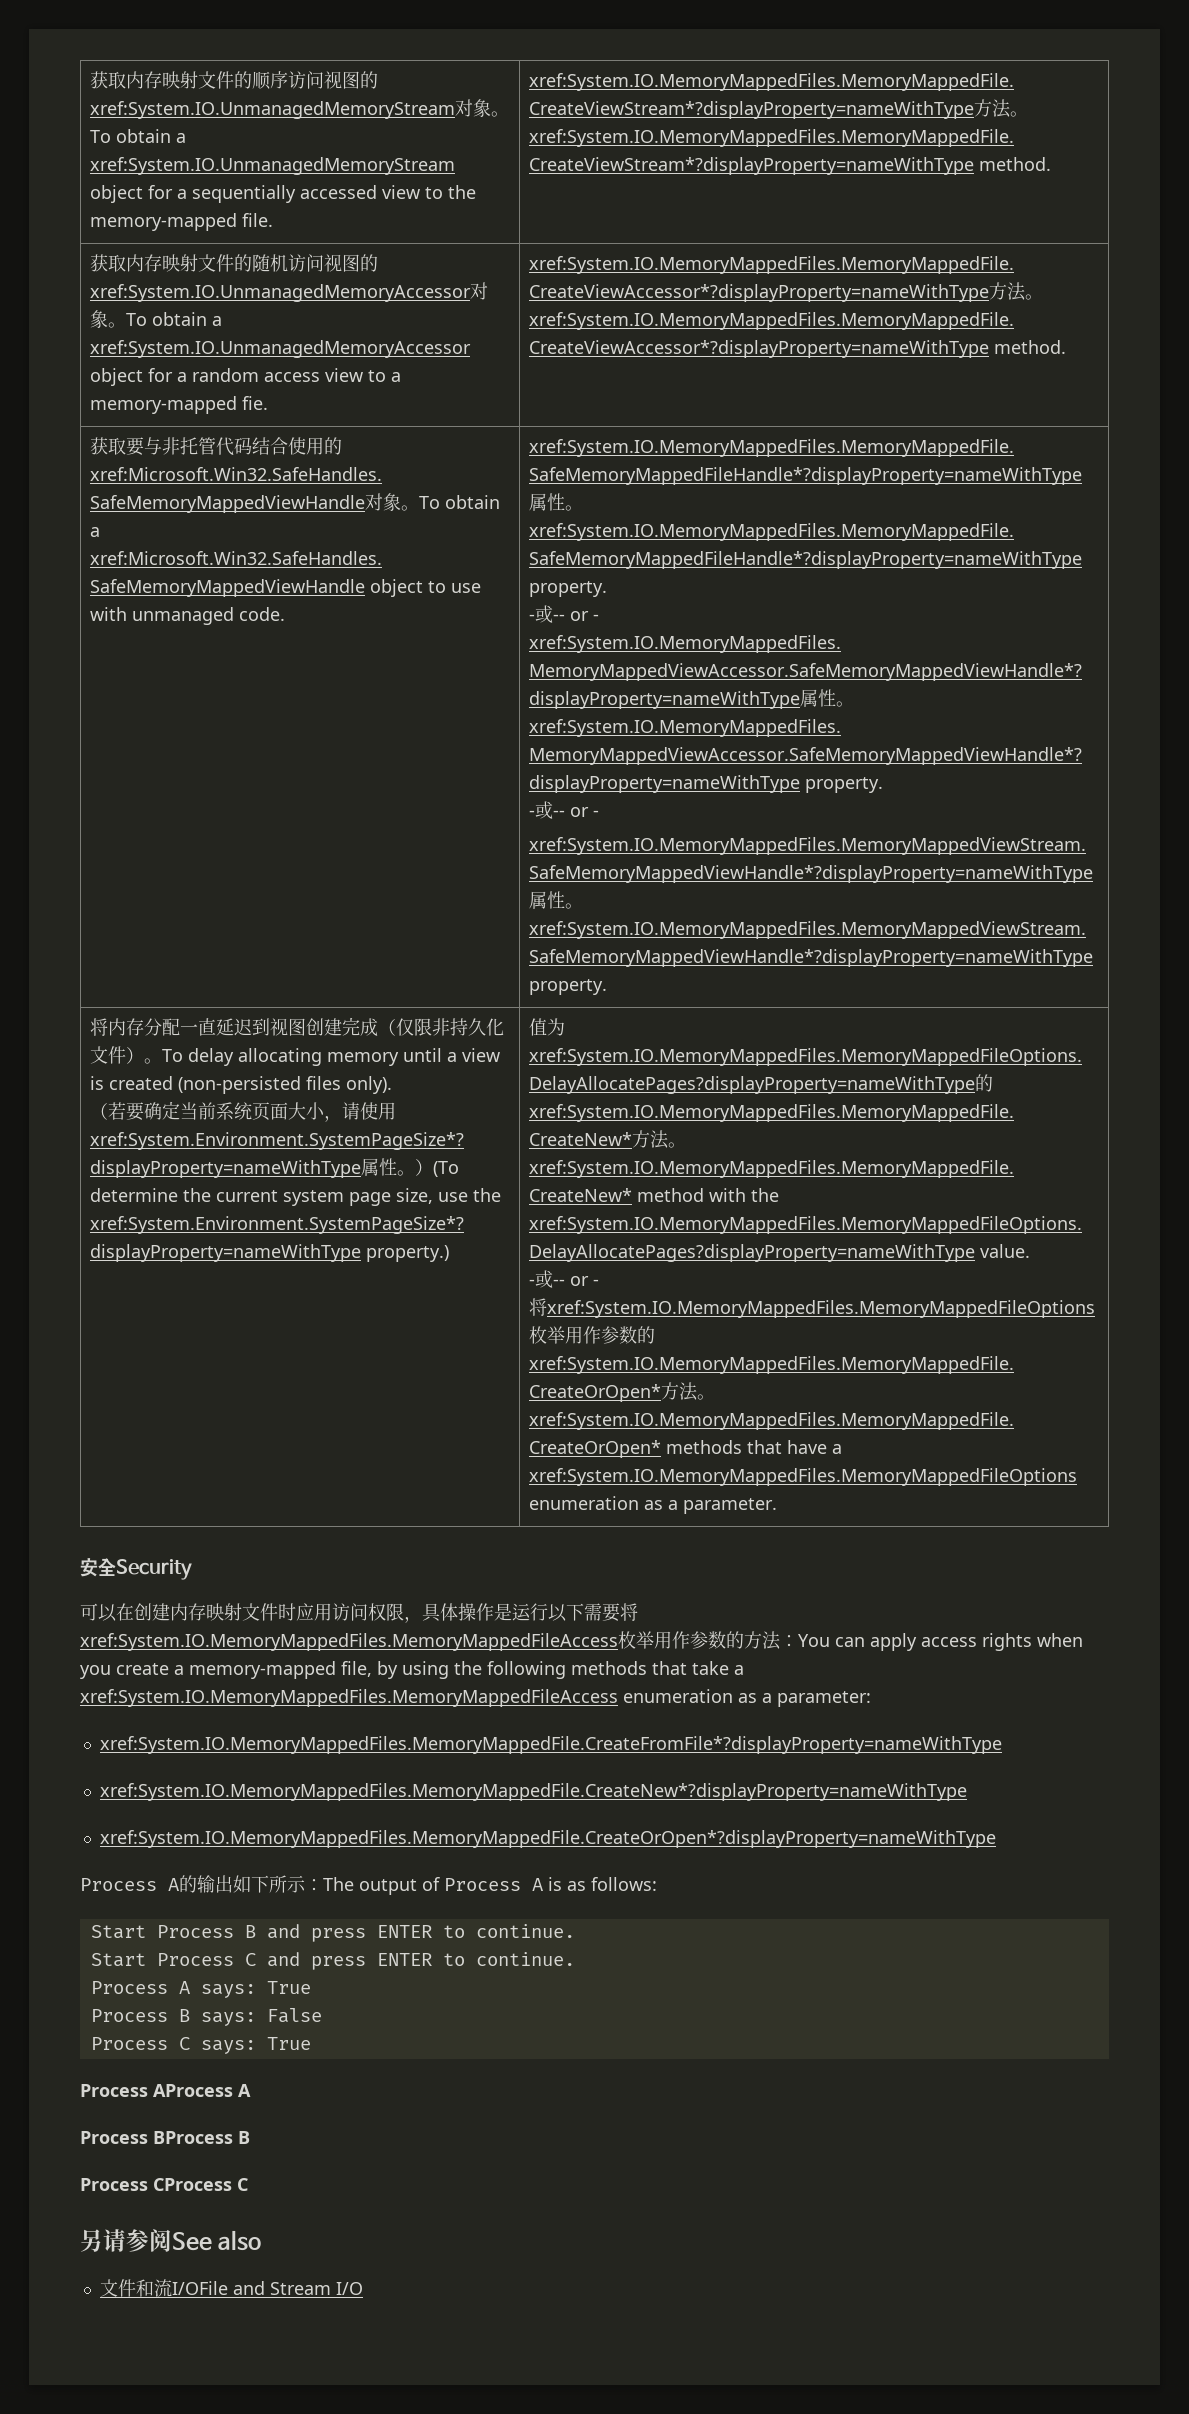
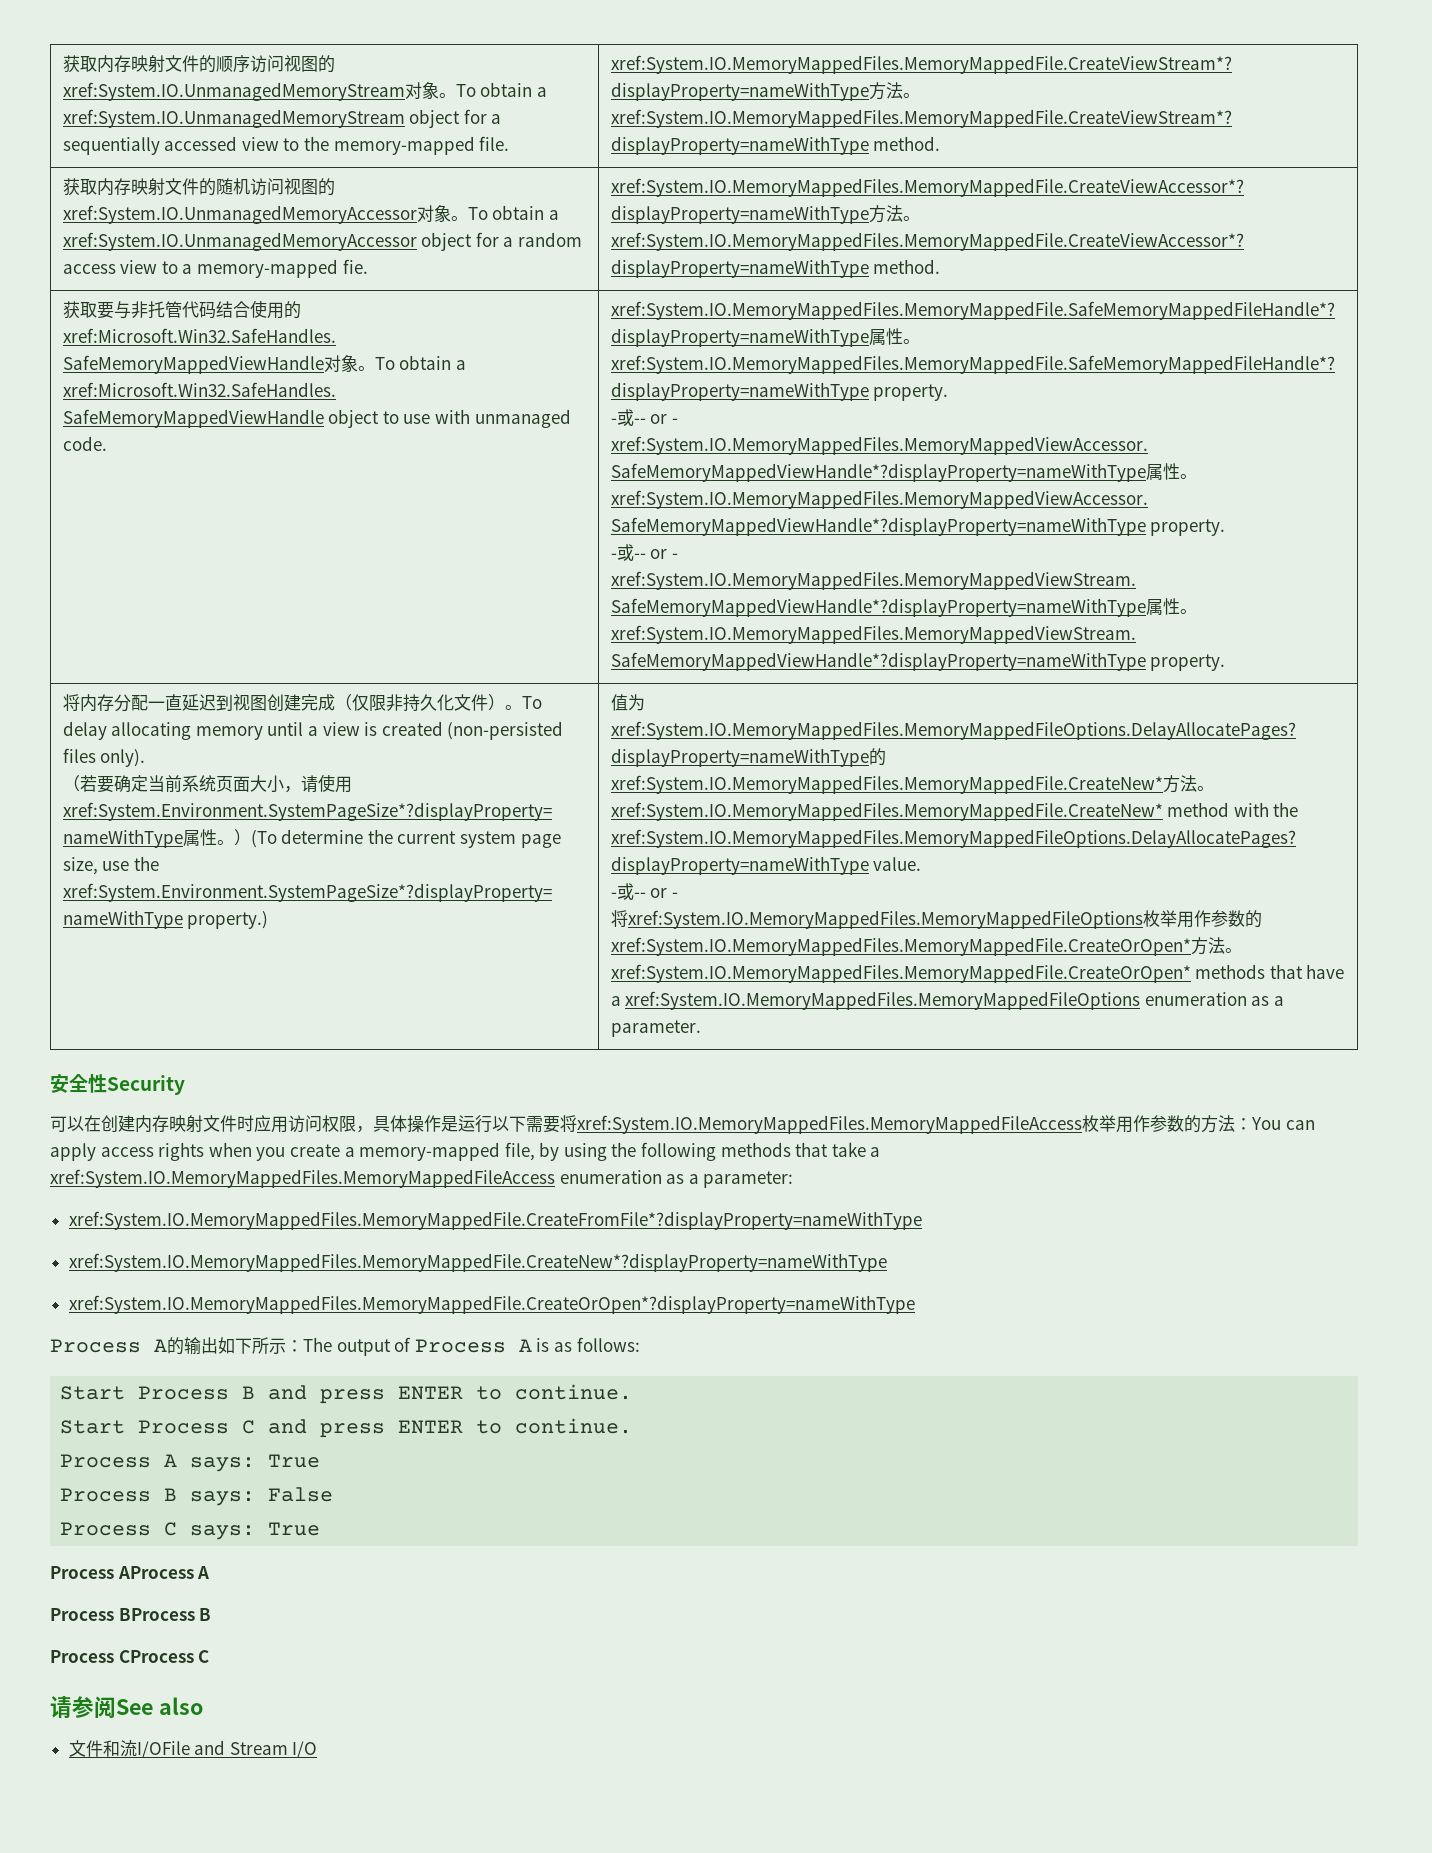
- 安全Security
+ 安全性Security
- 另请参阅See also
+ 请参阅See also

